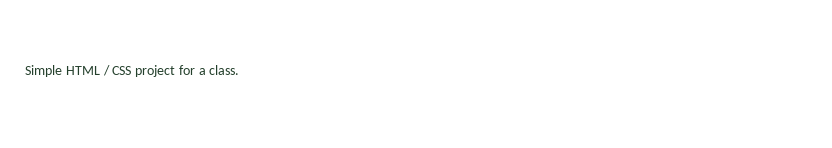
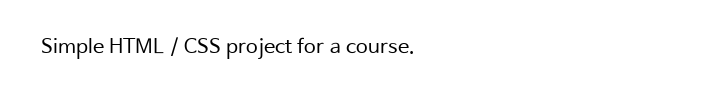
- Simple HTML / CSS project for a class.
+ Simple HTML / CSS project for a course.

